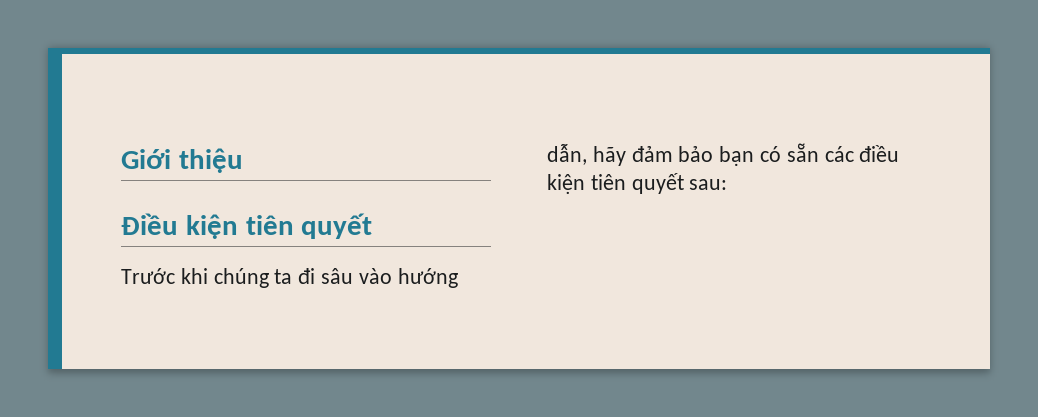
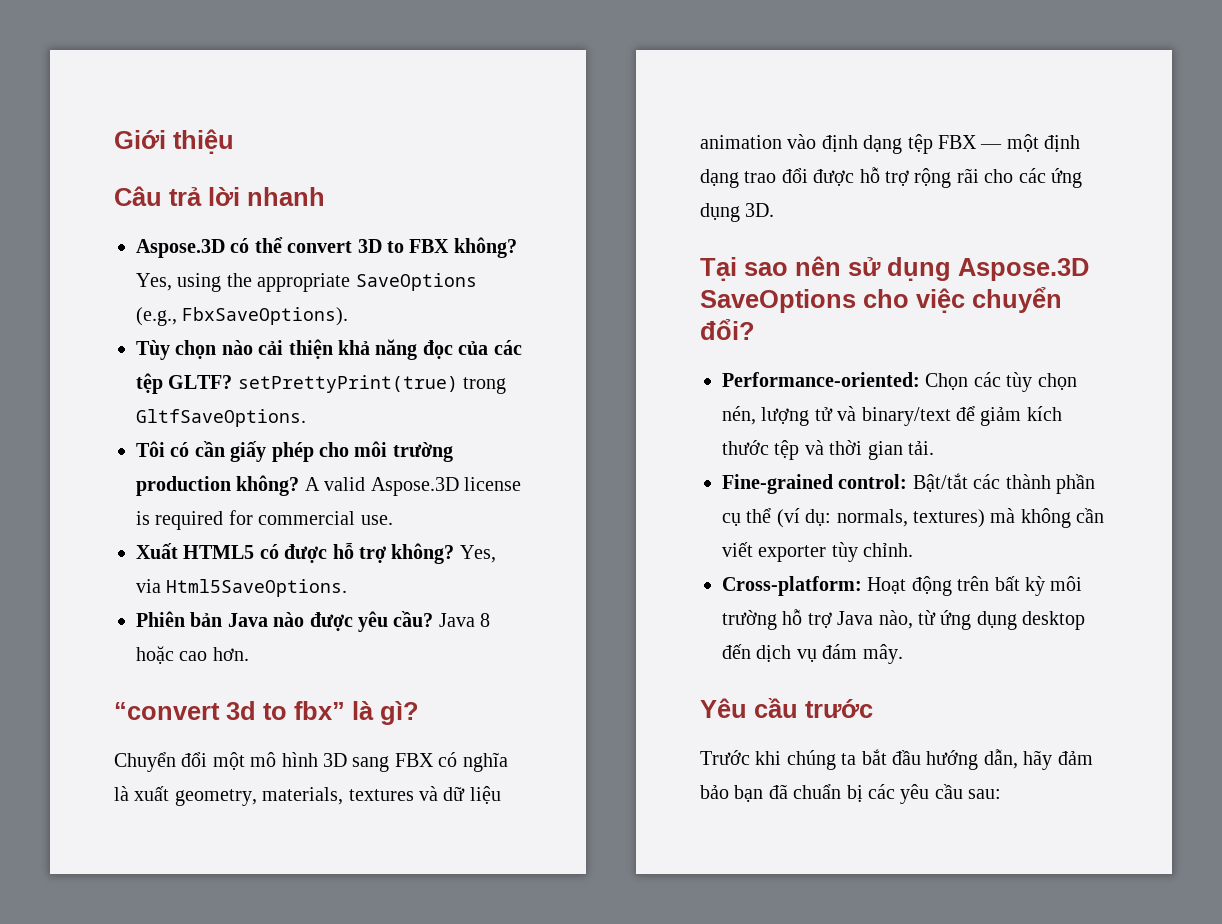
- Điều kiện tiên quyết
+ Câu trả lời nhanh
+ Aspose.3D có thể convert 3D to FBX không? Yes, using the appropriate SaveOptions (e.g., FbxSaveOptions).
+ Tùy chọn nào cải thiện khả năng đọc của các tệp GLTF? setPrettyPrint(true) trong GltfSaveOptions.
+ Tôi có cần giấy phép cho môi trường production không? A valid Aspose.3D license is required for commercial use.
+ Xuất HTML5 có được hỗ trợ không? Yes, via Html5SaveOptions.
+ Phiên bản Java nào được yêu cầu? Java 8 hoặc cao hơn.
+ “convert 3d to fbx” là gì?
+ Chuyển đổi một mô hình 3D sang FBX có nghĩa là xuất geometry, materials, textures và dữ liệu animation vào định dạng tệp FBX — một định dạng trao đổi được hỗ trợ rộng rãi cho các ứng dụng 3D.
+ Tại sao nên sử dụng Aspose.3D SaveOptions cho việc chuyển đổi?
+ Performance‑oriented: Chọn các tùy chọn nén, lượng tử và binary/text để giảm kích thước tệp và thời gian tải.
+ Fine‑grained control: Bật/tắt các thành phần cụ thể (ví dụ: normals, textures) mà không cần viết exporter tùy chỉnh.
+ Cross‑platform: Hoạt động trên bất kỳ môi trường hỗ trợ Java nào, từ ứng dụng desktop đến dịch vụ đám mây.
+ Yêu cầu trước
- Trước khi chúng ta đi sâu vào hướng dẫn, hãy đảm bảo bạn có sẵn các điều kiện tiên quyết sau:
+ Trước khi chúng ta bắt đầu hướng dẫn, hãy đảm bảo bạn đã chuẩn bị các yêu cầu sau:

